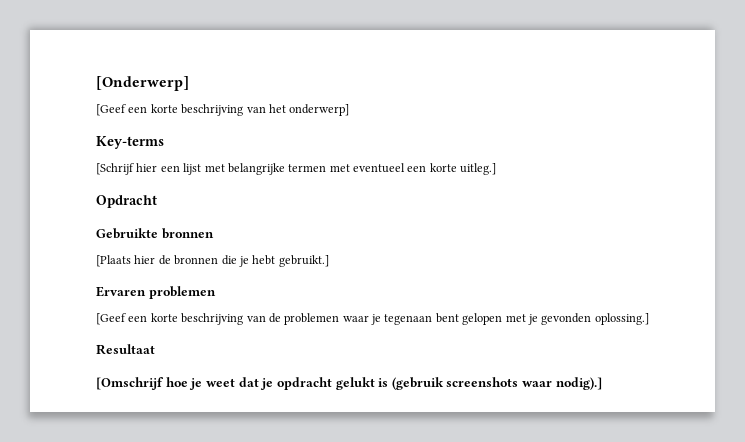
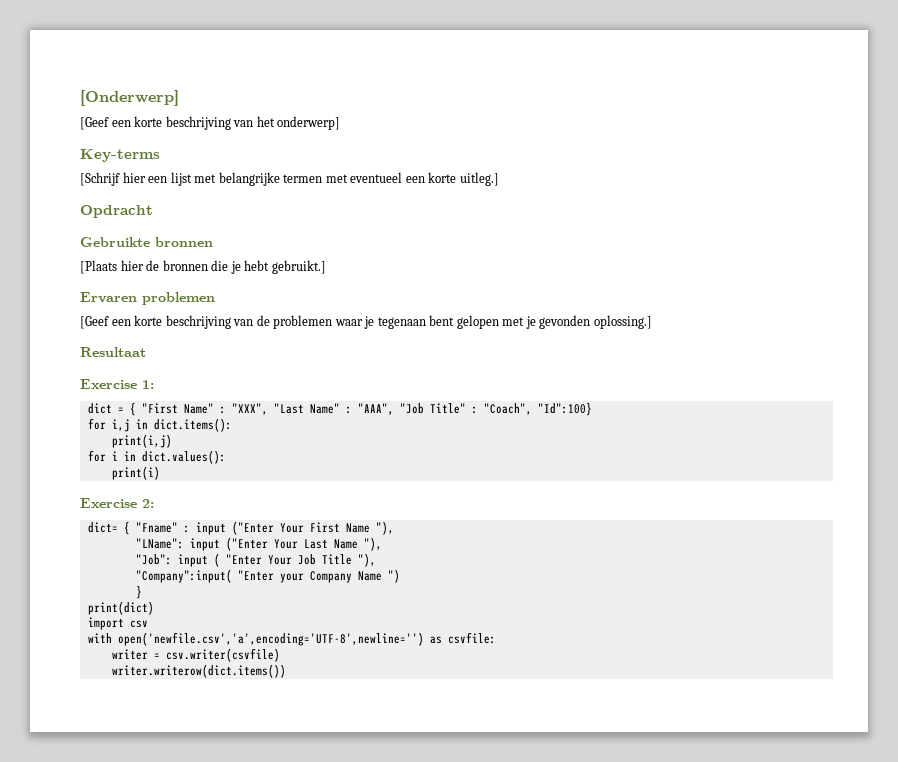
- [Omschrijf hoe je weet dat je opdracht gelukt is (gebruik screenshots waar nodig).]
+ Exercise 1:
+ dict = { "First Name" : "XXX", "Last Name" : "AAA", "Job Title" : "Coach", "Id":100}
+ for i,j in dict.items():
+ print(i,j)
+ for i in dict.values():
+ print(i)
+ Exercise 2:
+ dict= { "Fname" : input ("Enter Your First Name "),
+ "LName": input ("Enter Your Last Name "),
+ "Job": input ( "Enter Your Job Title "),
+ "Company":input( "Enter your Company Name ")
+ }
+ print(dict)
+ import csv
+ with open('newfile.csv','a',encoding='UTF-8',newline='') as csvfile:
+ writer = csv.writer(csvfile)
+ writer.writerow(dict.items())

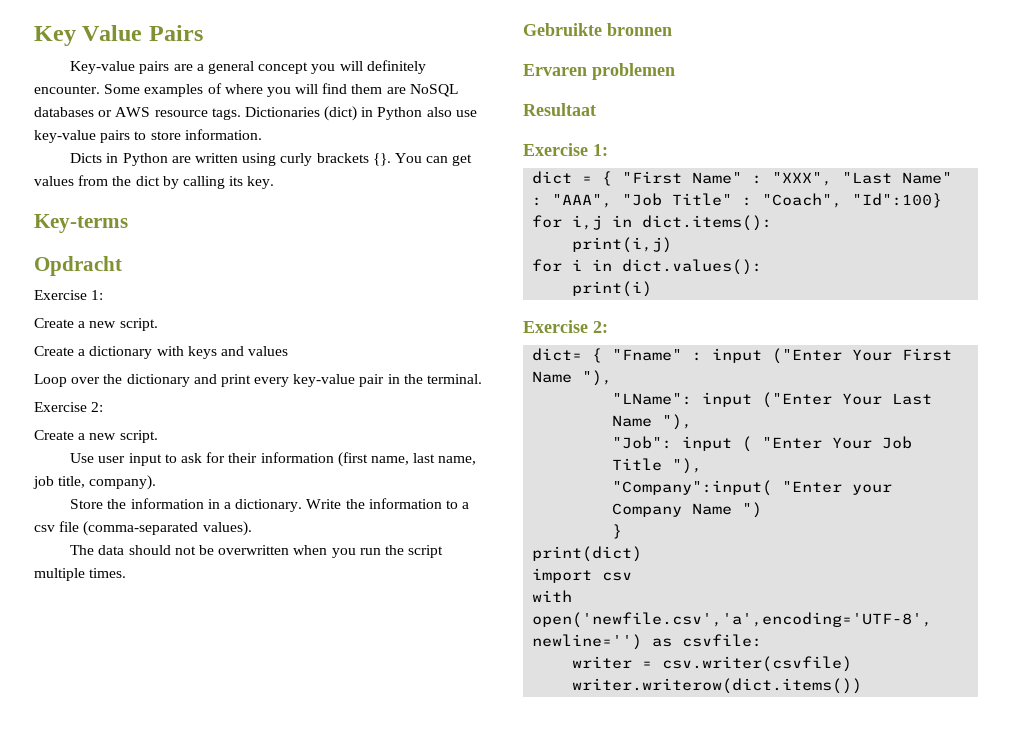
- [Onderwerp]
- [Geef een korte beschrijving van het onderwerp]
+ Key Value Pairs
+ Key-value pairs are a general concept you will definitely encounter. Some examples of where you will find them are NoSQL databases or AWS resource tags. Dictionaries (dict) in Python also use key-value pairs to store information.
+ Dicts in Python are written using curly brackets {}. You can get values from the dict by calling its key.
  Key-terms
- [Schrijf hier een lijst met belangrijke termen met eventueel een korte uitleg.]
  Opdracht
+ Exercise 1:
+ Create a new script.
+ Create a dictionary with keys and values
+ Loop over the dictionary and print every key-value pair in the terminal.
+ Exercise 2:
+ Create a new script.
+ Use user input to ask for their information (first name, last name, job title, company).
+ Store the information in a dictionary. Write the information to a csv file (comma-separated values).
+ The data should not be overwritten when you run the script multiple times.
  Gebruikte bronnen
- [Plaats hier de bronnen die je hebt gebruikt.]
  Ervaren problemen
- [Geef een korte beschrijving van de problemen waar je tegenaan bent gelopen met je gevonden oplossing.]

